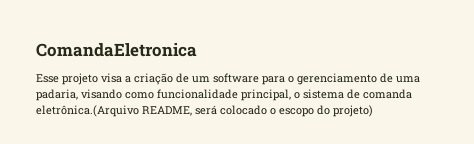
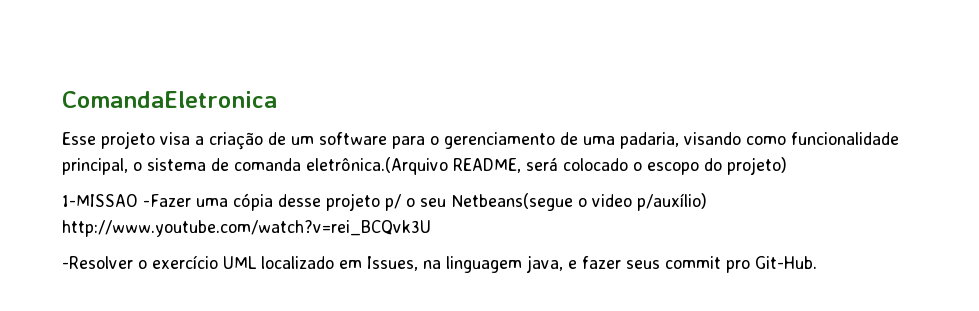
+ 1-MISSAO -Fazer uma cópia desse projeto p/ o seu Netbeans(segue o video p/auxílio) http://www.youtube.com/watch?v=rei_BCQvk3U
+ -Resolver o exercício UML localizado em Issues, na linguagem java, e fazer seus commit pro Git-Hub.

